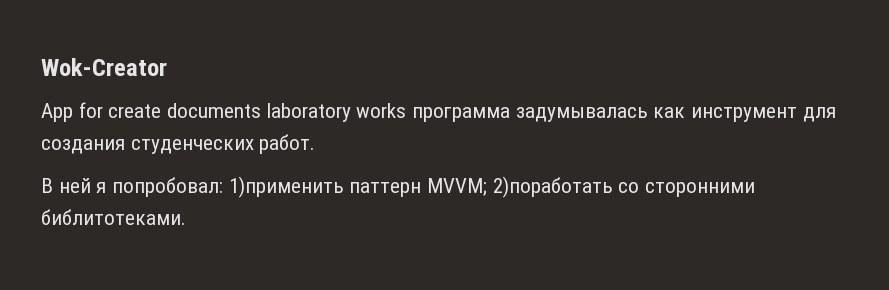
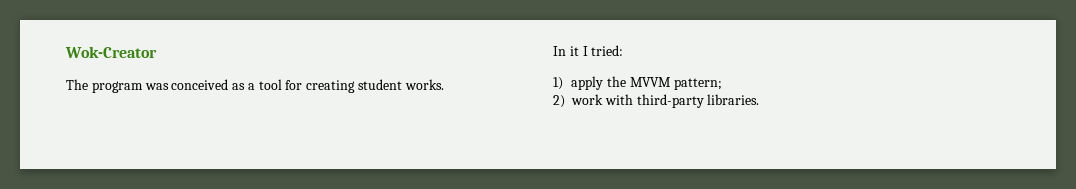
- App for create documents laboratory works программа задумывалась как инструмент для создания студенческих работ.
- В ней я попробовал: 1)применить паттерн MVVM; 2)поработать со сторонними библитотеками.
+ The program was conceived as a tool for creating student works.
+ In it I tried:
+ 1) apply the MVVM pattern;
+ 2) work with third-party libraries.

